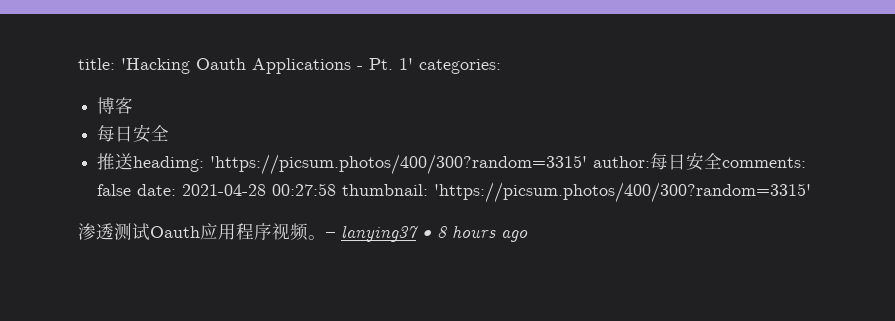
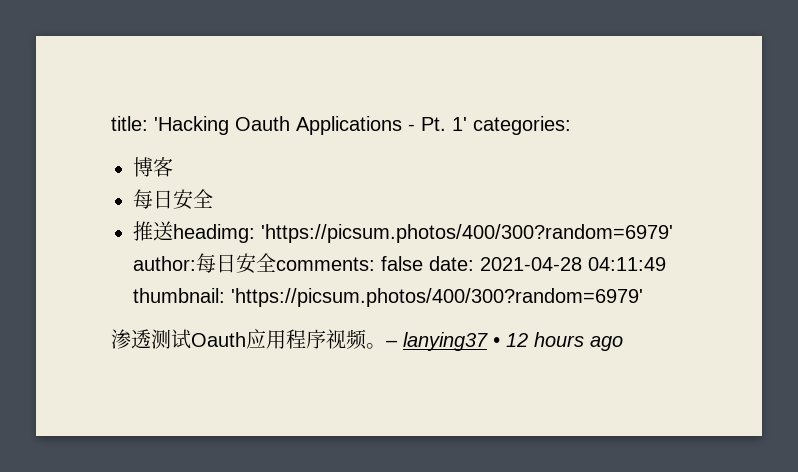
- 推送headimg: 'https://picsum.photos/400/300?random=3315' author:每日安全comments: false date: 2021-04-28 00:27:58 thumbnail: 'https://picsum.photos/400/300?random=3315'
+ 推送headimg: 'https://picsum.photos/400/300?random=6979' author:每日安全comments: false date: 2021-04-28 04:11:49 thumbnail: 'https://picsum.photos/400/300?random=6979'
- – lanying37 • 8 hours ago
+ – lanying37 • 12 hours ago

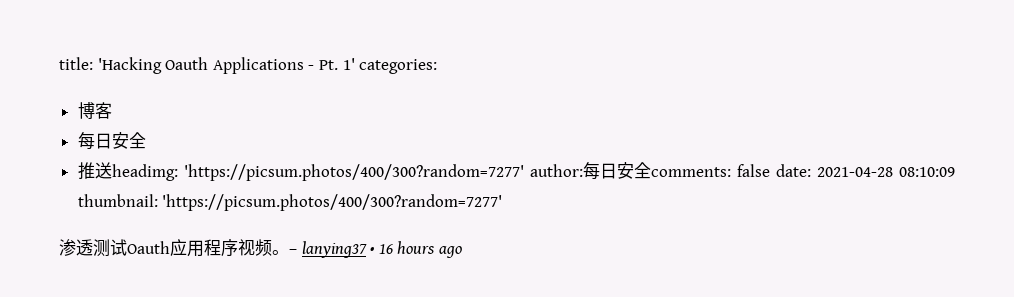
- 推送headimg: 'https://picsum.photos/400/300?random=6979' author:每日安全comments: false date: 2021-04-28 04:11:49 thumbnail: 'https://picsum.photos/400/300?random=6979'
+ 推送headimg: 'https://picsum.photos/400/300?random=7277' author:每日安全comments: false date: 2021-04-28 08:10:09 thumbnail: 'https://picsum.photos/400/300?random=7277'
- – lanying37 • 12 hours ago
+ – lanying37 • 16 hours ago

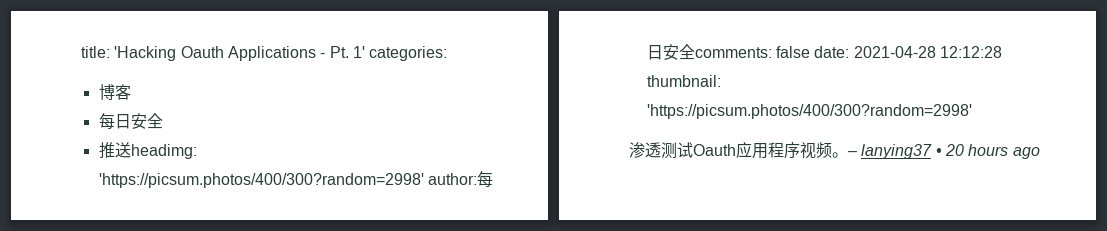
- 推送headimg: 'https://picsum.photos/400/300?random=7277' author:每日安全comments: false date: 2021-04-28 08:10:09 thumbnail: 'https://picsum.photos/400/300?random=7277'
+ 推送headimg: 'https://picsum.photos/400/300?random=2998' author:每日安全comments: false date: 2021-04-28 12:12:28 thumbnail: 'https://picsum.photos/400/300?random=2998'
- – lanying37 • 16 hours ago
+ – lanying37 • 20 hours ago

